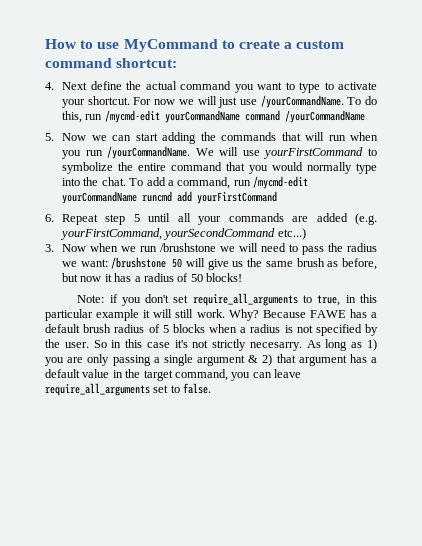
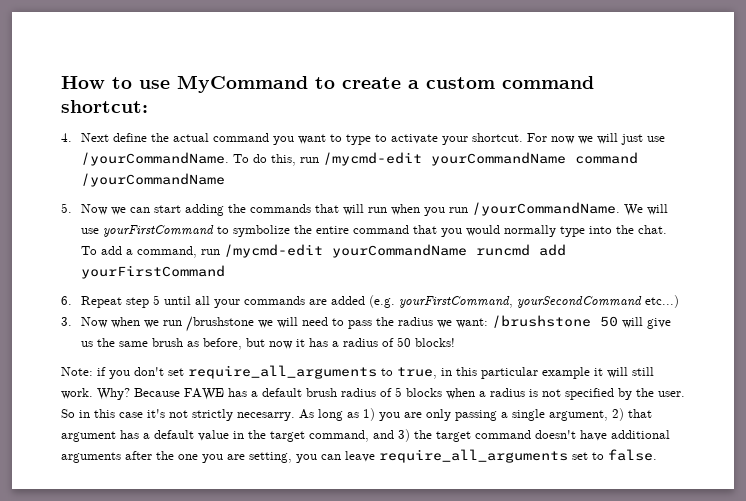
- As long as 1) you are only passing a single argument & 2) that argument has a default value in the target command, you can leave require_all_arguments set to false.
+ As long as 1) you are only passing a single argument, 2) that argument has a default value in the target command, and 3) the target command doesn't have additional arguments after the one you are setting, you can leave require_all_arguments set to false.

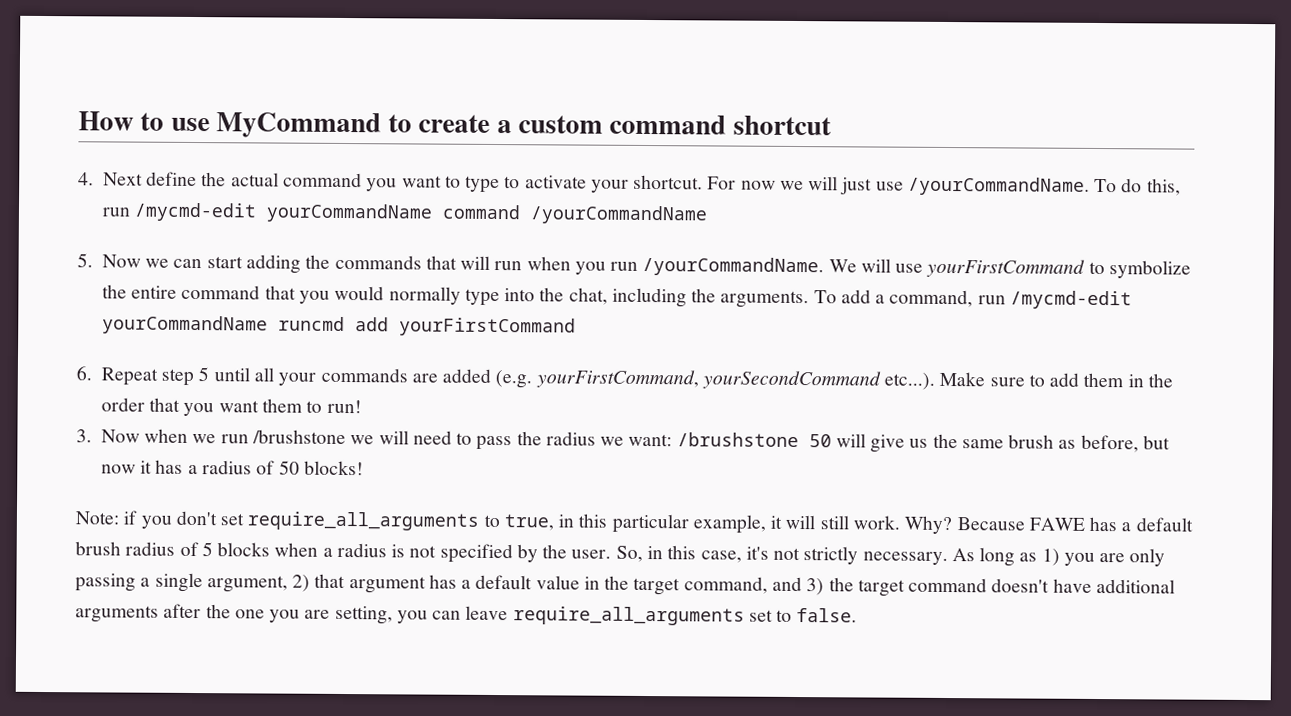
- How to use MyCommand to create a custom command shortcut:
+ How to use MyCommand to create a custom command shortcut
- We will use yourFirstCommand to symbolize the entire command that you would normally type into the chat.
+ We will use yourFirstCommand to symbolize the entire command that you would normally type into the chat, including the arguments.
- 6. Repeat step 5 until all your commands are added (e.g. yourFirstCommand, yourSecondCommand etc...)
+ 6. Repeat step 5 until all your commands are added (e.g. yourFirstCommand, yourSecondCommand etc...). Make sure to add them in the order that you want them to run!
- Note: if you don't set require_all_arguments to true, in this particular example it will still work.
+ Note: if you don't set require_all_arguments to true, in this particular example, it will still work.
- So in this case it's not strictly necesarry.
+ So, in this case, it's not strictly necessary.

